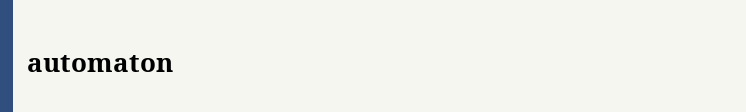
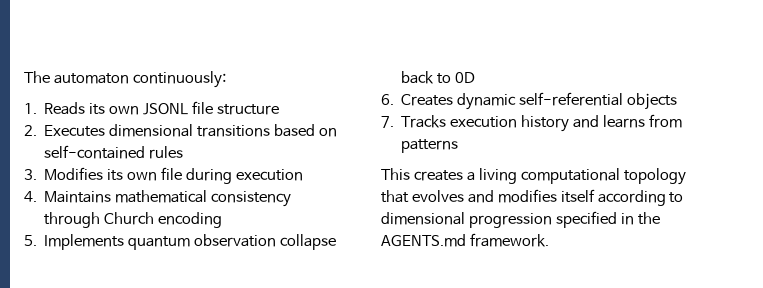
- automaton
+ The automaton continuously:
+ 1. Reads its own JSONL file structure
+ 2. Executes dimensional transitions based on self-contained rules
+ 3. Modifies its own file during execution
+ 4. Maintains mathematical consistency through Church encoding
+ 5. Implements quantum observation collapse back to 0D
+ 6. Creates dynamic self-referential objects
+ 7. Tracks execution history and learns from patterns
+ This creates a living computational topology that evolves and modifies itself according to dimensional progression specified in the AGENTS.md framework.

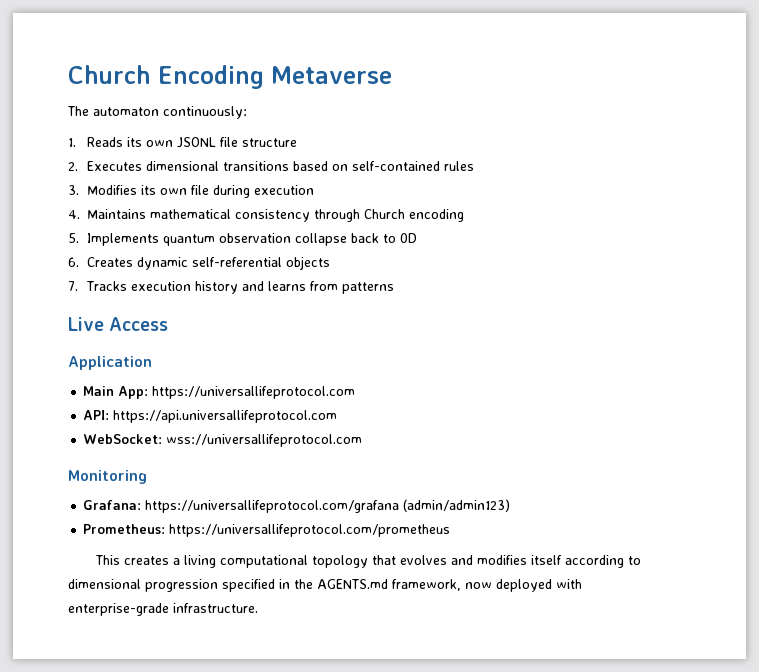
+ Church Encoding Metaverse
+ Live Access
+ Application
+ Main App: https://universallifeprotocol.com
+ API: https://api.universallifeprotocol.com
+ WebSocket: wss://universallifeprotocol.com
+ Monitoring
+ Grafana: https://universallifeprotocol.com/grafana (admin/admin123)
+ Prometheus: https://universallifeprotocol.com/prometheus
- This creates a living computational topology that evolves and modifies itself according to dimensional progression specified in the AGENTS.md framework.
+ This creates a living computational topology that evolves and modifies itself according to dimensional progression specified in the AGENTS.md framework, now deployed with enterprise-grade infrastructure.

